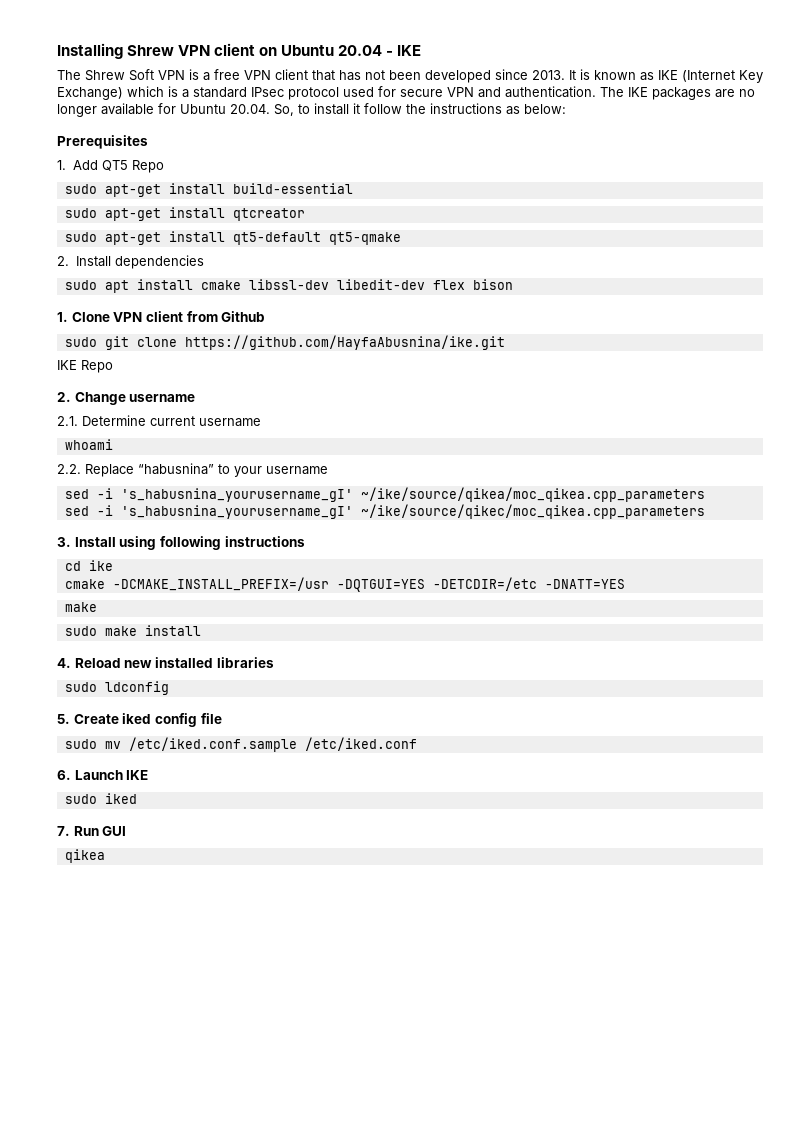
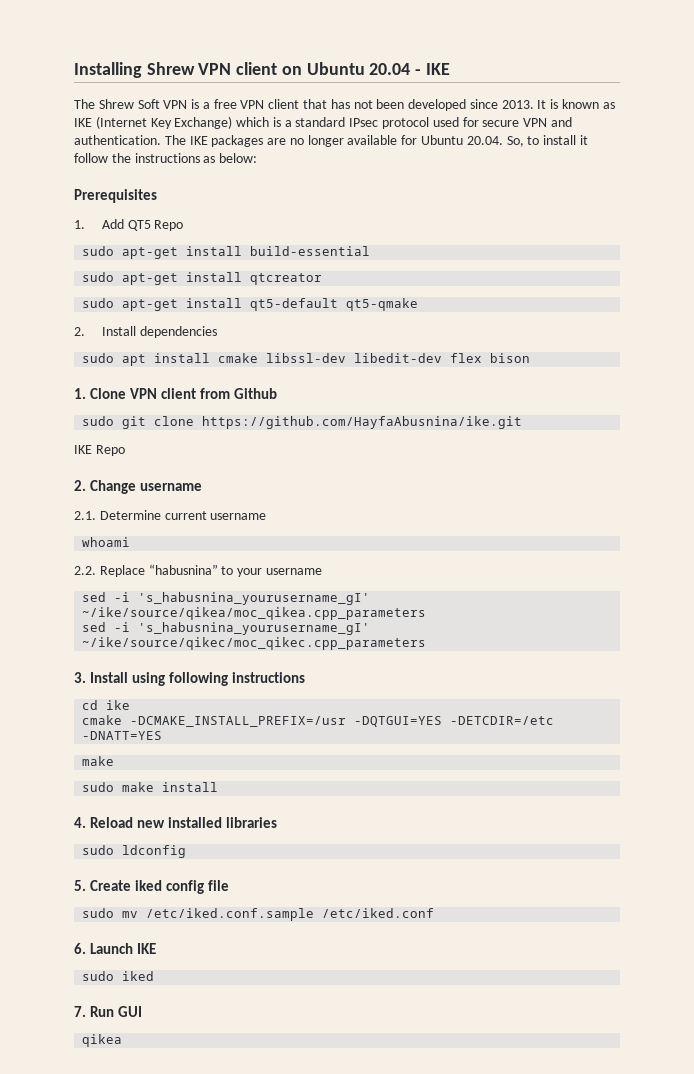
- sed -i 's_habusnina_yourusername_gI' ~/ike/source/qikec/moc_qikea.cpp_parameters
+ sed -i 's_habusnina_yourusername_gI' ~/ike/source/qikec/moc_qikec.cpp_parameters

